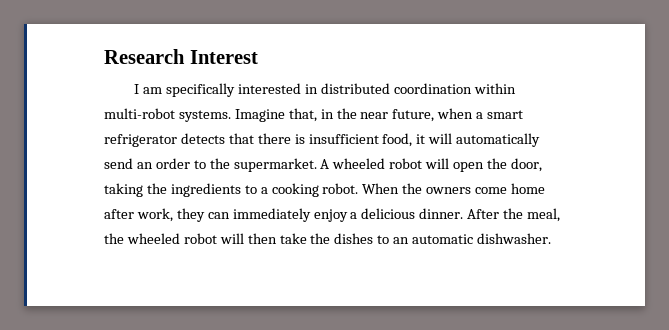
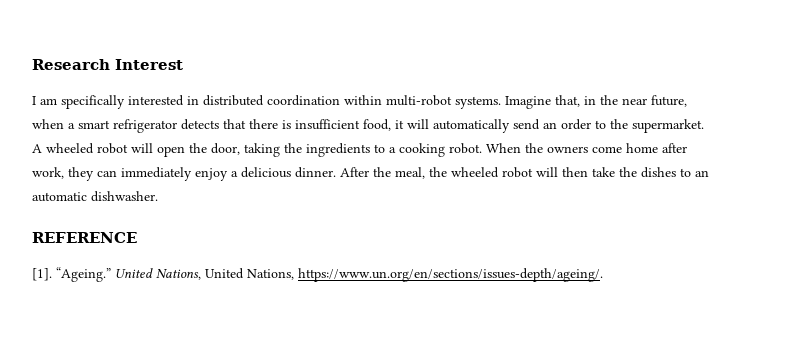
+ REFERENCE
+ [1]. “Ageing.” United Nations, United Nations, https://www.un.org/en/sections/issues-depth/ageing/.

